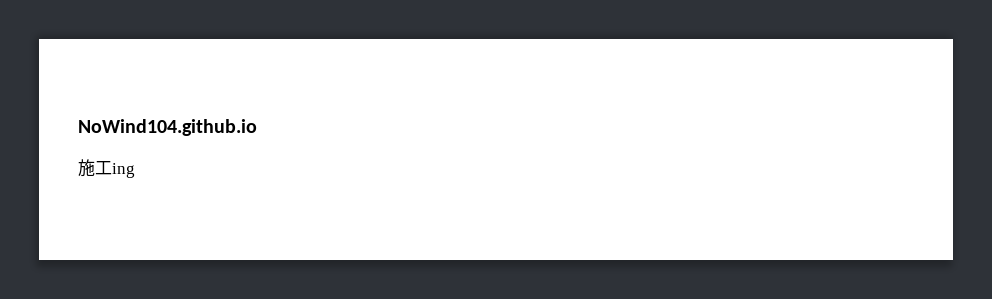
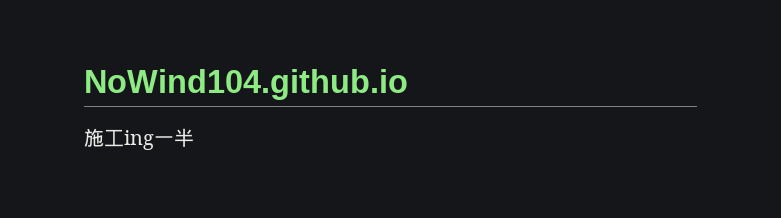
- 施工ing
+ 施工ing一半

